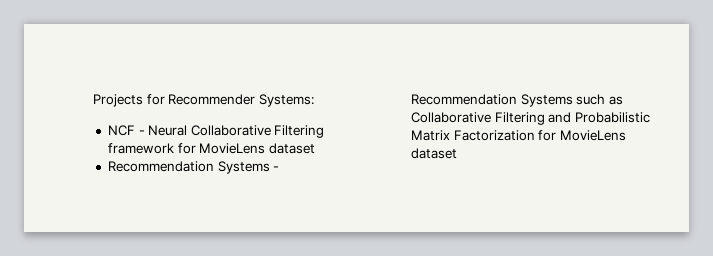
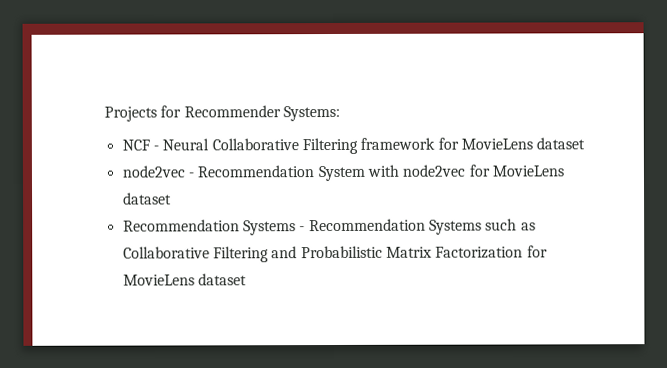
+ node2vec - Recommendation System with node2vec for MovieLens dataset

